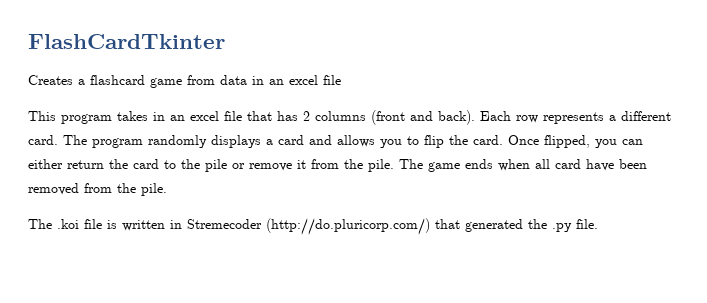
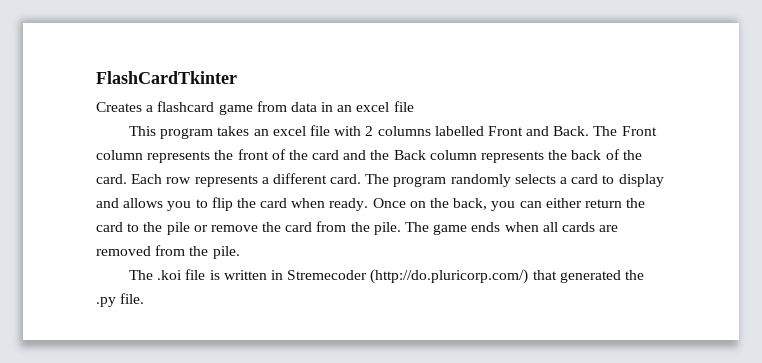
- This program takes in an excel file that has 2 columns (front and back).
+ This program takes an excel file with 2 columns labelled Front and Back. The Front column represents the front of the card and the Back column represents the back of the card.
- The program randomly displays a card and allows you to flip the card. Once flipped, you can either return the card to the pile or remove it from the pile.
+ The program randomly selects a card to display and allows you to flip the card when ready. Once on the back, you can either return the card to the pile or remove the card from the pile.
- The game ends when all card have been removed from the pile.
+ The game ends when all cards are removed from the pile.

